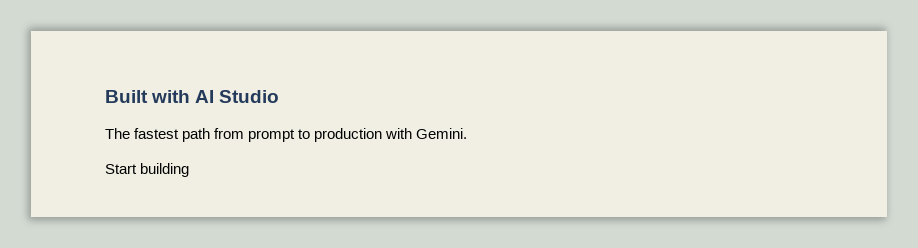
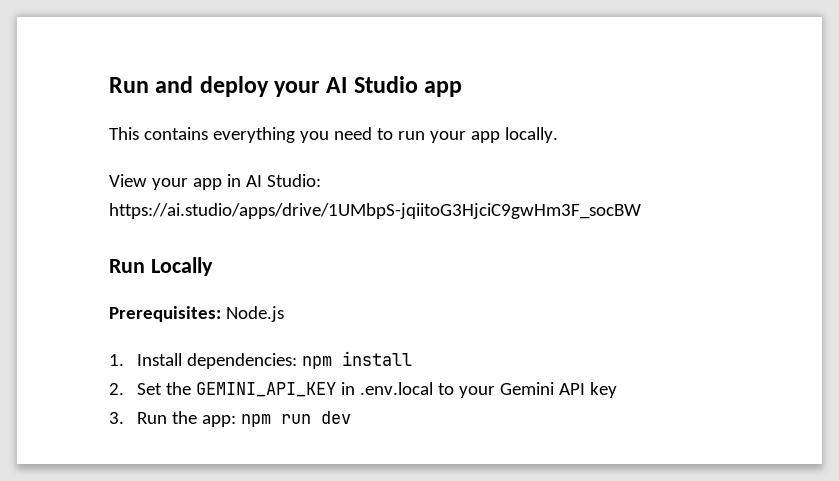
- Built with AI Studio
- The fastest path from prompt to production with Gemini.
- Start building
+ Run and deploy your AI Studio app
+ This contains everything you need to run your app locally.
+ View your app in AI Studio: https://ai.studio/apps/drive/1UMbpS-jqiitoG3HjciC9gwHm3F_socBW
+ Run Locally
+ Prerequisites: Node.js
+ 1. Install dependencies: npm install
+ 2. Set the GEMINI_API_KEY in .env.local to your Gemini API key
+ 3. Run the app: npm run dev

